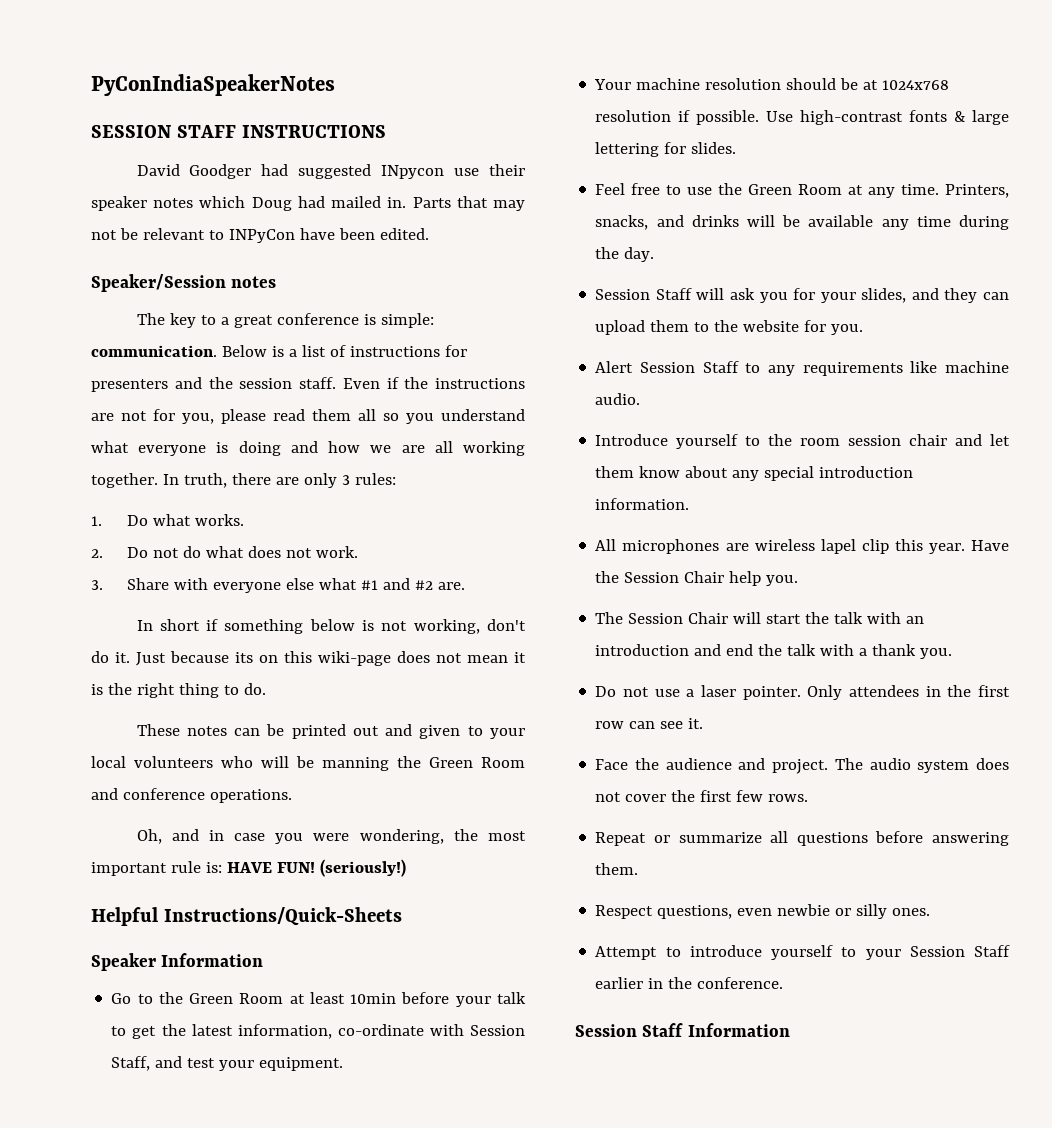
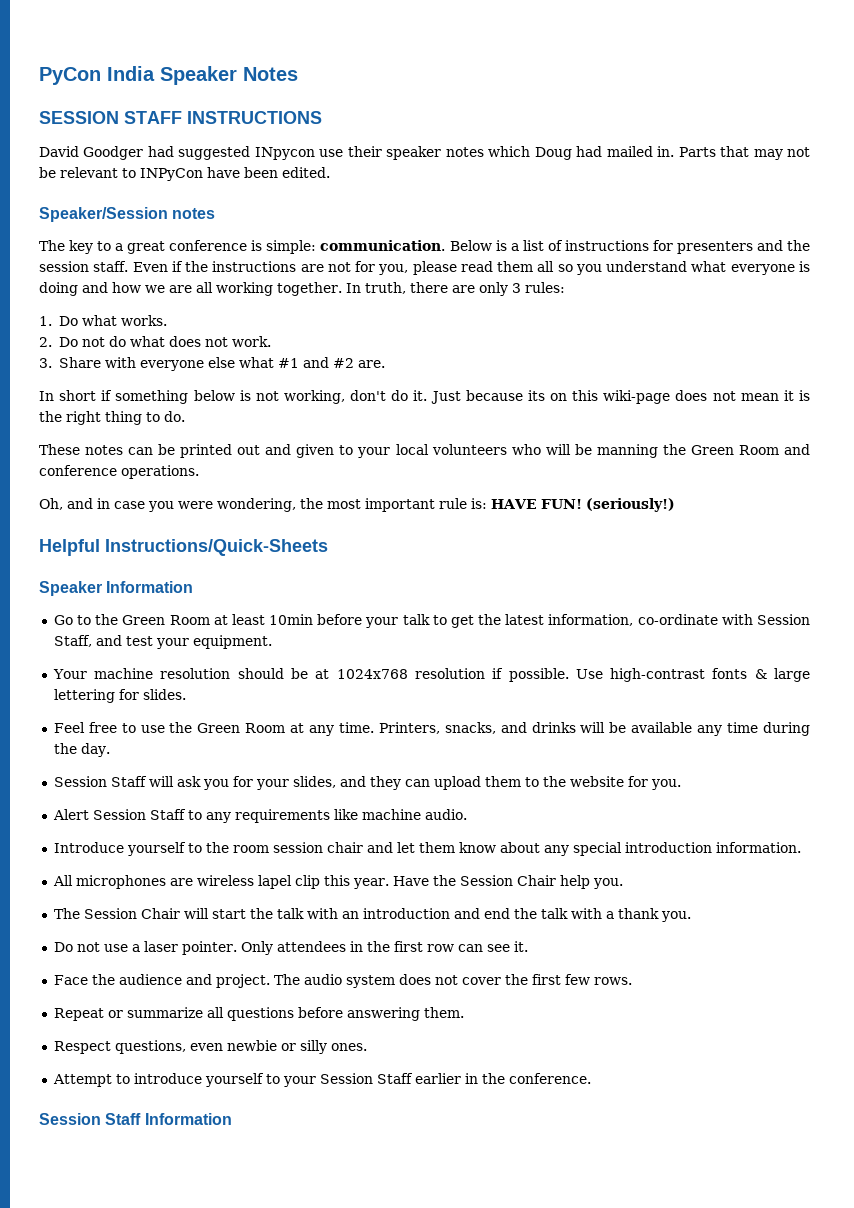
- PyConIndiaSpeakerNotes
+ PyCon India Speaker Notes

